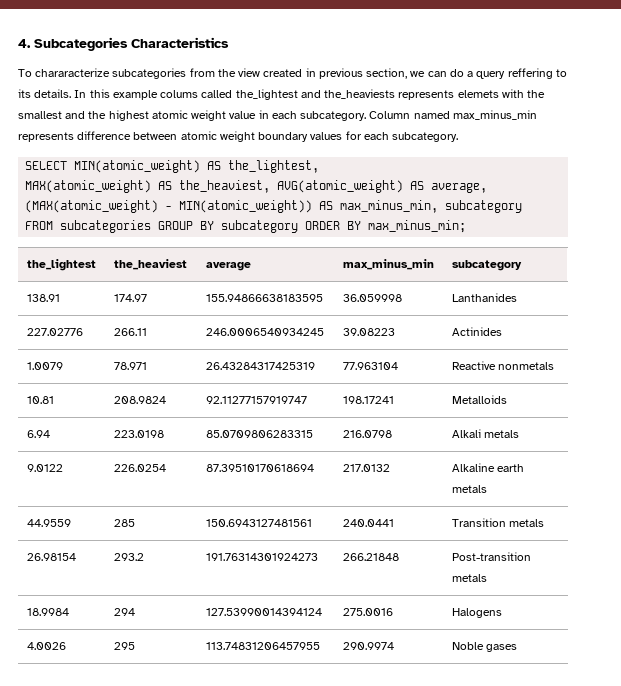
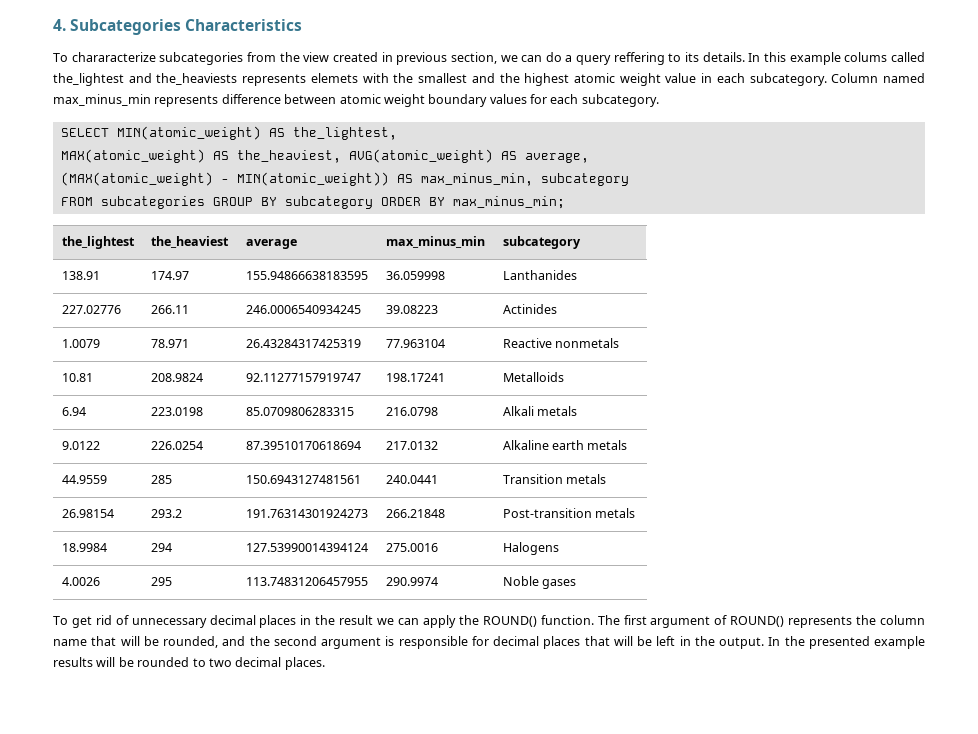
+ To get rid of unnecessary decimal places in the result we can apply the ROUND() function. The first argument of ROUND() represents the column name that will be rounded, and the second argument is responsible for decimal places that will be left in the output. In the presented example results will be rounded to two decimal places.

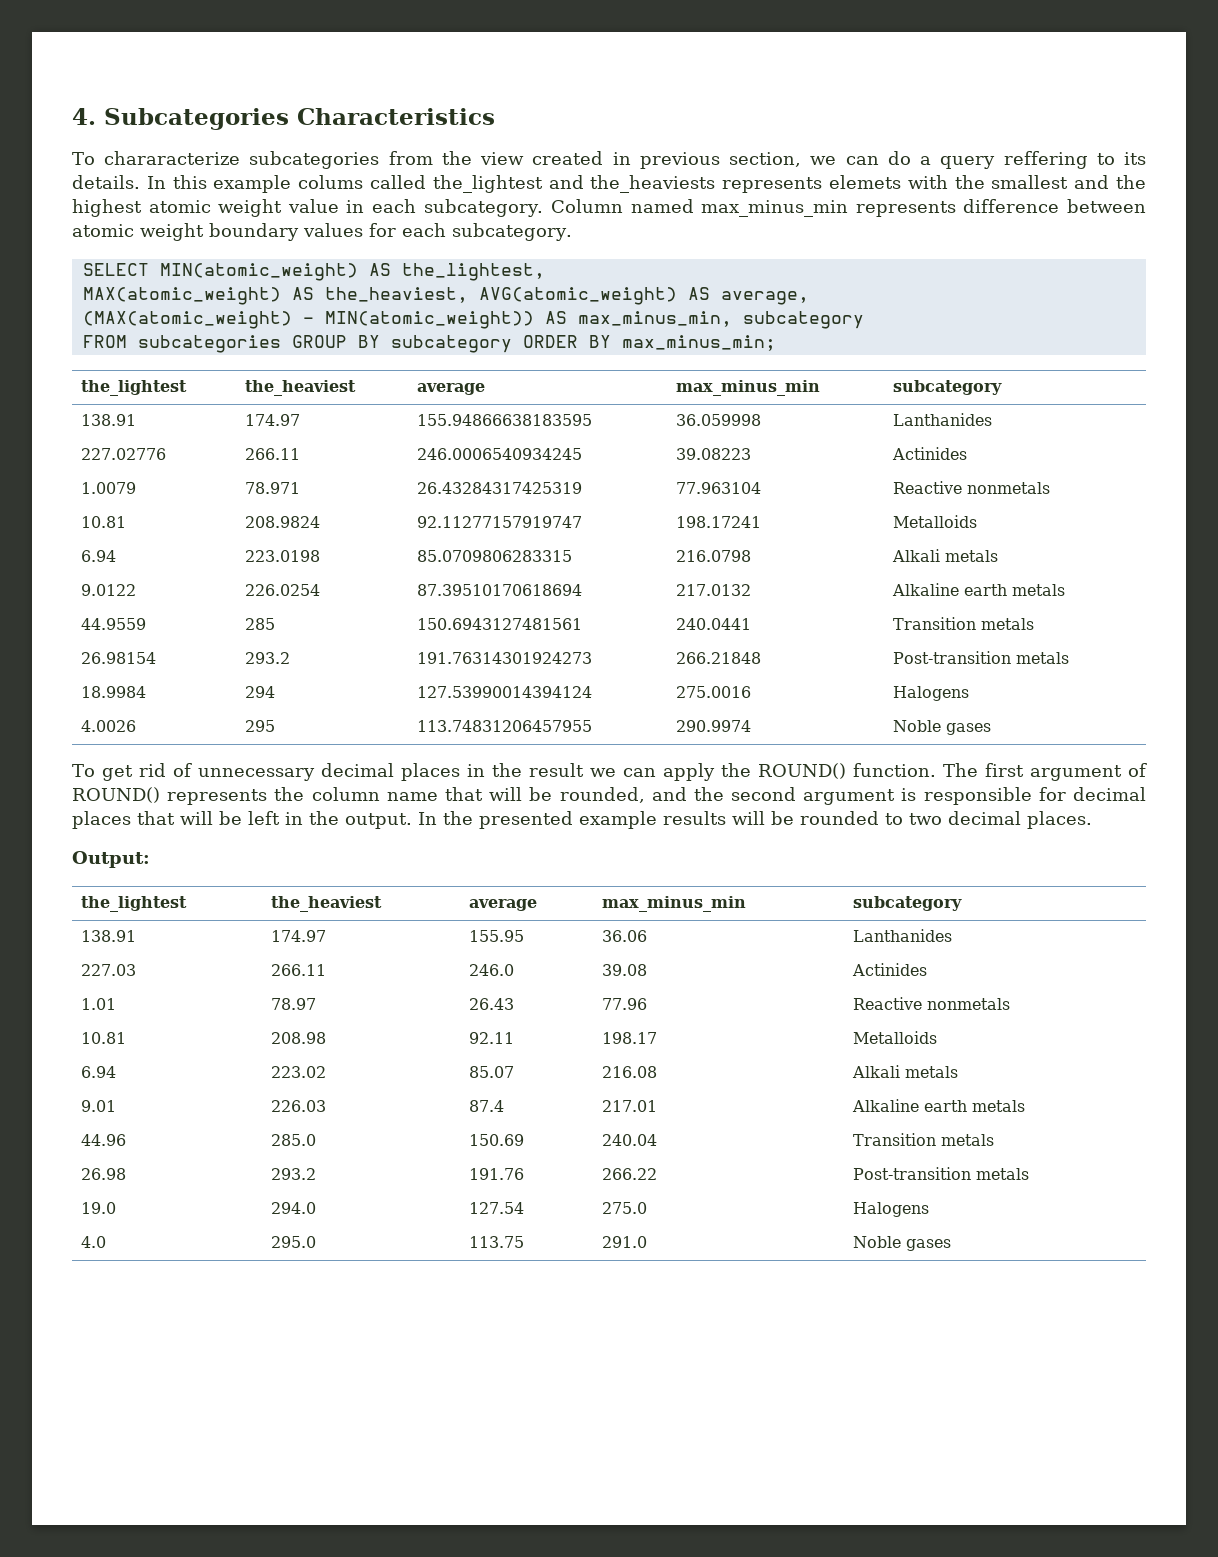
+ Output:
+ the_lightest | the_heaviest | average | max_minus_min | subcategory
+ 138.91 | 174.97 | 155.95 | 36.06 | Lanthanides
+ 227.03 | 266.11 | 246.0 | 39.08 | Actinides
+ 1.01 | 78.97 | 26.43 | 77.96 | Reactive nonmetals
+ 10.81 | 208.98 | 92.11 | 198.17 | Metalloids
+ 6.94 | 223.02 | 85.07 | 216.08 | Alkali metals
+ 9.01 | 226.03 | 87.4 | 217.01 | Alkaline earth metals
+ 44.96 | 285.0 | 150.69 | 240.04 | Transition metals
+ 26.98 | 293.2 | 191.76 | 266.22 | Post-transition metals
+ 19.0 | 294.0 | 127.54 | 275.0 | Halogens
+ 4.0 | 295.0 | 113.75 | 291.0 | Noble gases

